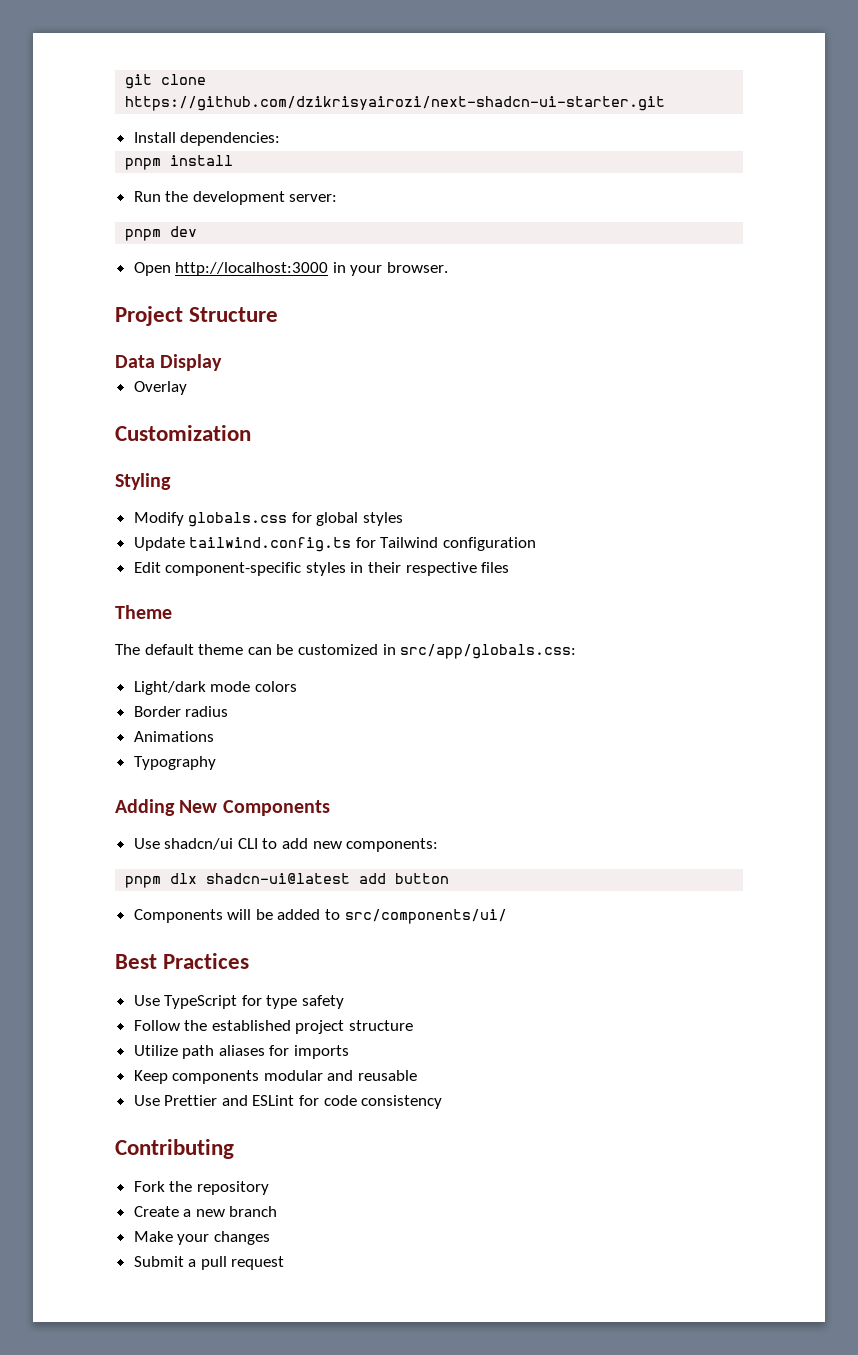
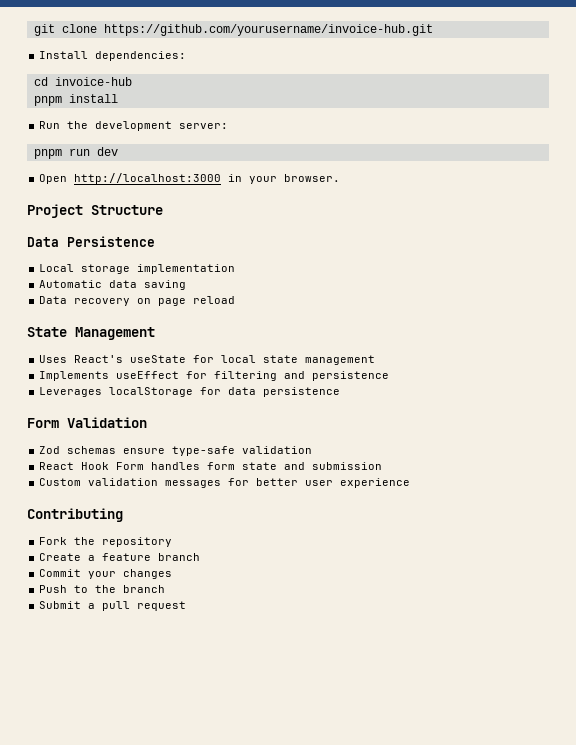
- git clone https://github.com/dzikrisyairozi/next-shadcn-ui-starter.git
+ git clone https://github.com/yourusername/invoice-hub.git
+ cd invoice-hub
- pnpm dev
+ pnpm run dev
- Data Display
- Overlay
- Customization
- Styling
- Modify globals.css for global styles
- Update tailwind.config.ts for Tailwind configuration
- Edit component-specific styles in their respective files
- Theme
- The default theme can be customized in src/app/globals.css:
- Light/dark mode colors
- Border radius
- Animations
- Typography
- Adding New Components
- Use shadcn/ui CLI to add new components:
- pnpm dlx shadcn-ui@latest add button
- Components will be added to src/components/ui/
- Best Practices
- Use TypeScript for type safety
- Follow the established project structure
- Utilize path aliases for imports
- Keep components modular and reusable
- Use Prettier and ESLint for code consistency
+ Data Persistence
+ Local storage implementation
+ Automatic data saving
+ Data recovery on page reload
+ State Management
+ Uses React's useState for local state management
+ Implements useEffect for filtering and persistence
+ Leverages localStorage for data persistence
+ Form Validation
+ Zod schemas ensure type-safe validation
+ React Hook Form handles form state and submission
+ Custom validation messages for better user experience
- Create a new branch
- Make your changes
+ Create a feature branch
+ Commit your changes
+ Push to the branch

